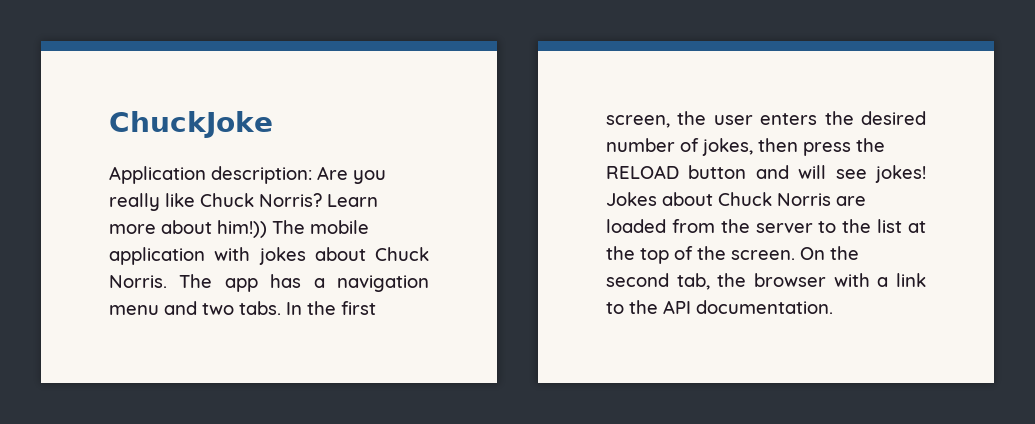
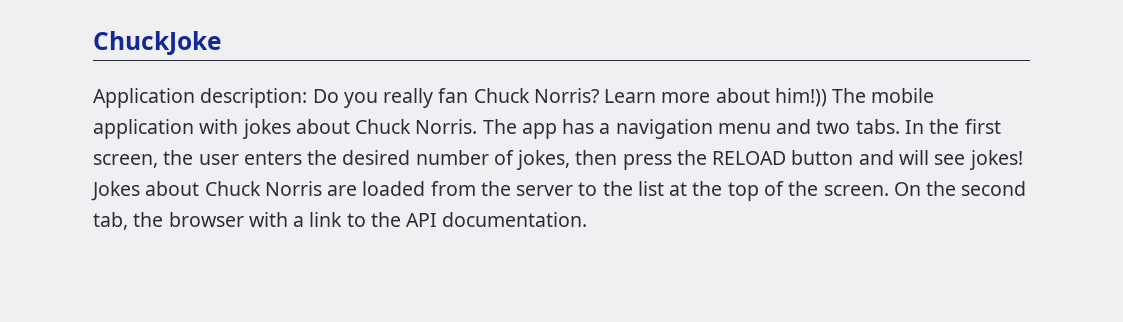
- Application description: Are you really like Chuck Norris?
+ Application description: Do you really fan Chuck Norris?

